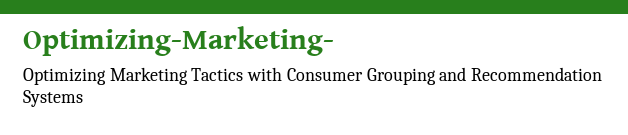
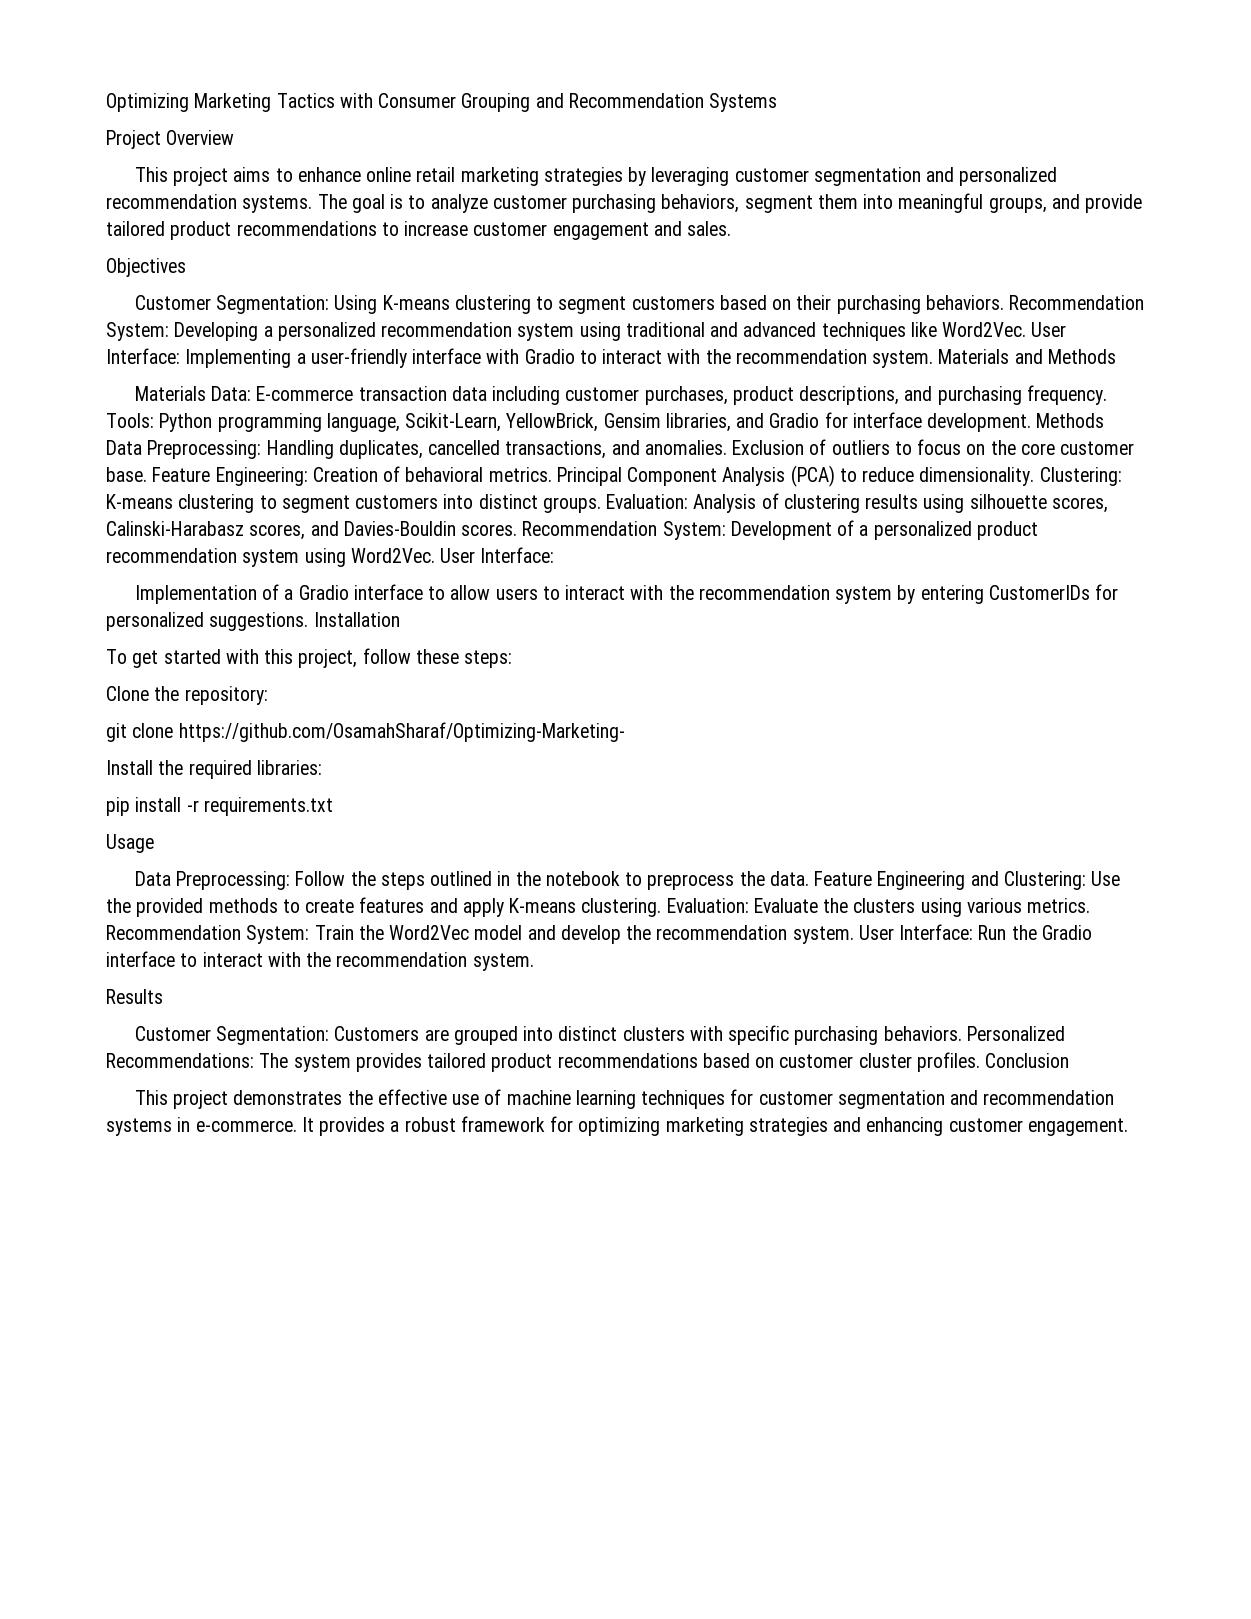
- Optimizing-Marketing-
+ Project Overview
+ This project aims to enhance online retail marketing strategies by leveraging customer segmentation and personalized recommendation systems. The goal is to analyze customer purchasing behaviors, segment them into meaningful groups, and provide tailored product recommendations to increase customer engagement and sales.
+ Objectives
+ Customer Segmentation: Using K-means clustering to segment customers based on their purchasing behaviors. Recommendation System: Developing a personalized recommendation system using traditional and advanced techniques like Word2Vec. User Interface: Implementing a user-friendly interface with Gradio to interact with the recommendation system. Materials and Methods
+ Materials Data: E-commerce transaction data including customer purchases, product descriptions, and purchasing frequency. Tools: Python programming language, Scikit-Learn, YellowBrick, Gensim libraries, and Gradio for interface development. Methods Data Preprocessing: Handling duplicates, cancelled transactions, and anomalies. Exclusion of outliers to focus on the core customer base. Feature Engineering: Creation of behavioral metrics. Principal Component Analysis (PCA) to reduce dimensionality. Clustering: K-means clustering to segment customers into distinct groups. Evaluation: Analysis of clustering results using silhouette scores, Calinski-Harabasz scores, and Davies-Bouldin scores. Recommendation System: Development of a personalized product recommendation system using Word2Vec. User Interface:
+ Implementation of a Gradio interface to allow users to interact with the recommendation system by entering CustomerIDs for personalized suggestions. Installation
+ To get started with this project, follow these steps:
+ Clone the repository:
+ git clone https://github.com/OsamahSharaf/Optimizing-Marketing-
+ Install the required libraries:
+ pip install -r requirements.txt
+ Usage
+ Data Preprocessing: Follow the steps outlined in the notebook to preprocess the data. Feature Engineering and Clustering: Use the provided methods to create features and apply K-means clustering. Evaluation: Evaluate the clusters using various metrics. Recommendation System: Train the Word2Vec model and develop the recommendation system. User Interface: Run the Gradio interface to interact with the recommendation system.
+ Results
+ Customer Segmentation: Customers are grouped into distinct clusters with specific purchasing behaviors. Personalized Recommendations: The system provides tailored product recommendations based on customer cluster profiles. Conclusion
+ This project demonstrates the effective use of machine learning techniques for customer segmentation and recommendation systems in e-commerce. It provides a robust framework for optimizing marketing strategies and enhancing customer engagement.

